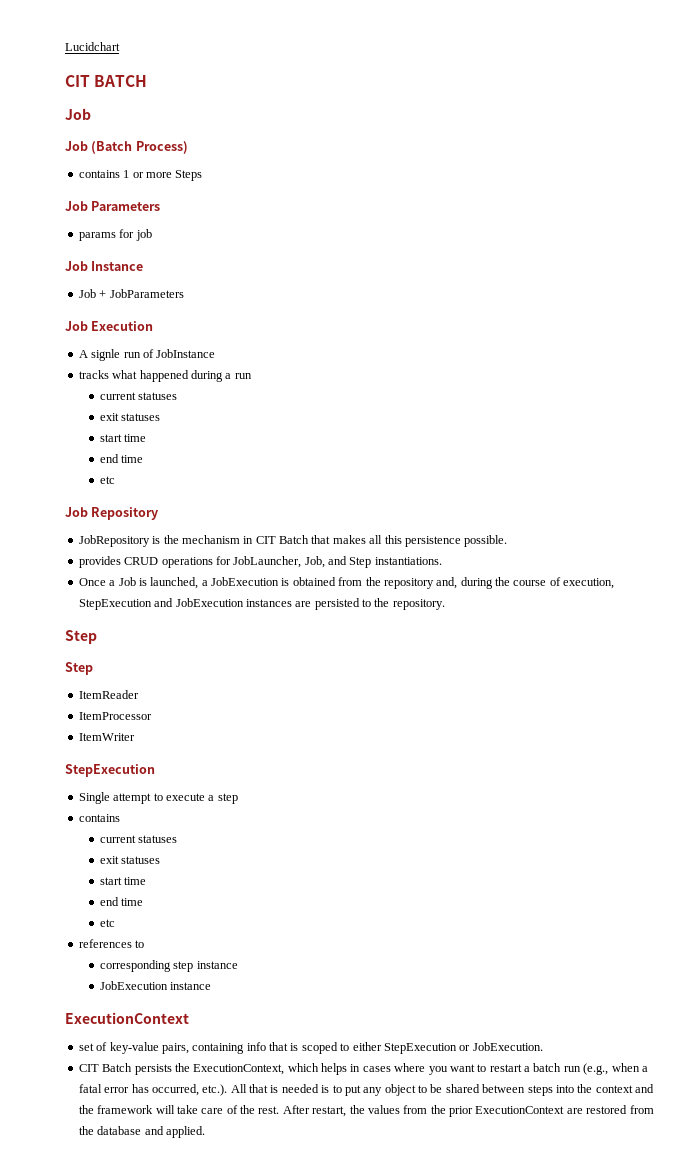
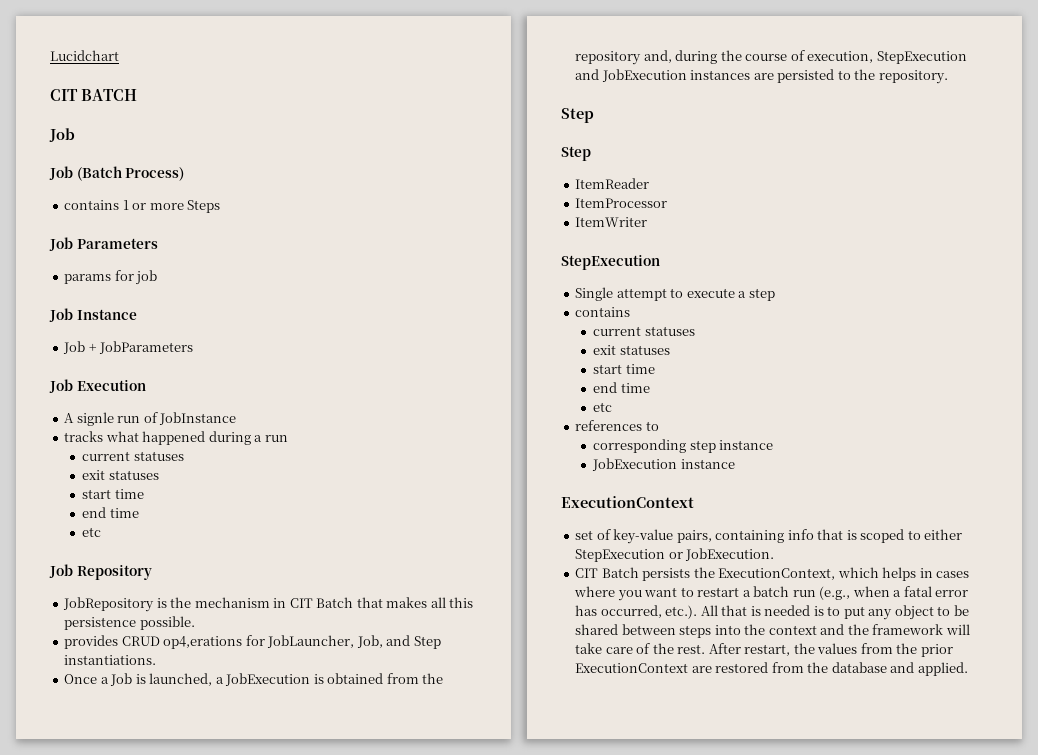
- provides CRUD operations for JobLauncher, Job, and Step instantiations.
+ provides CRUD op4,erations for JobLauncher, Job, and Step instantiations.

